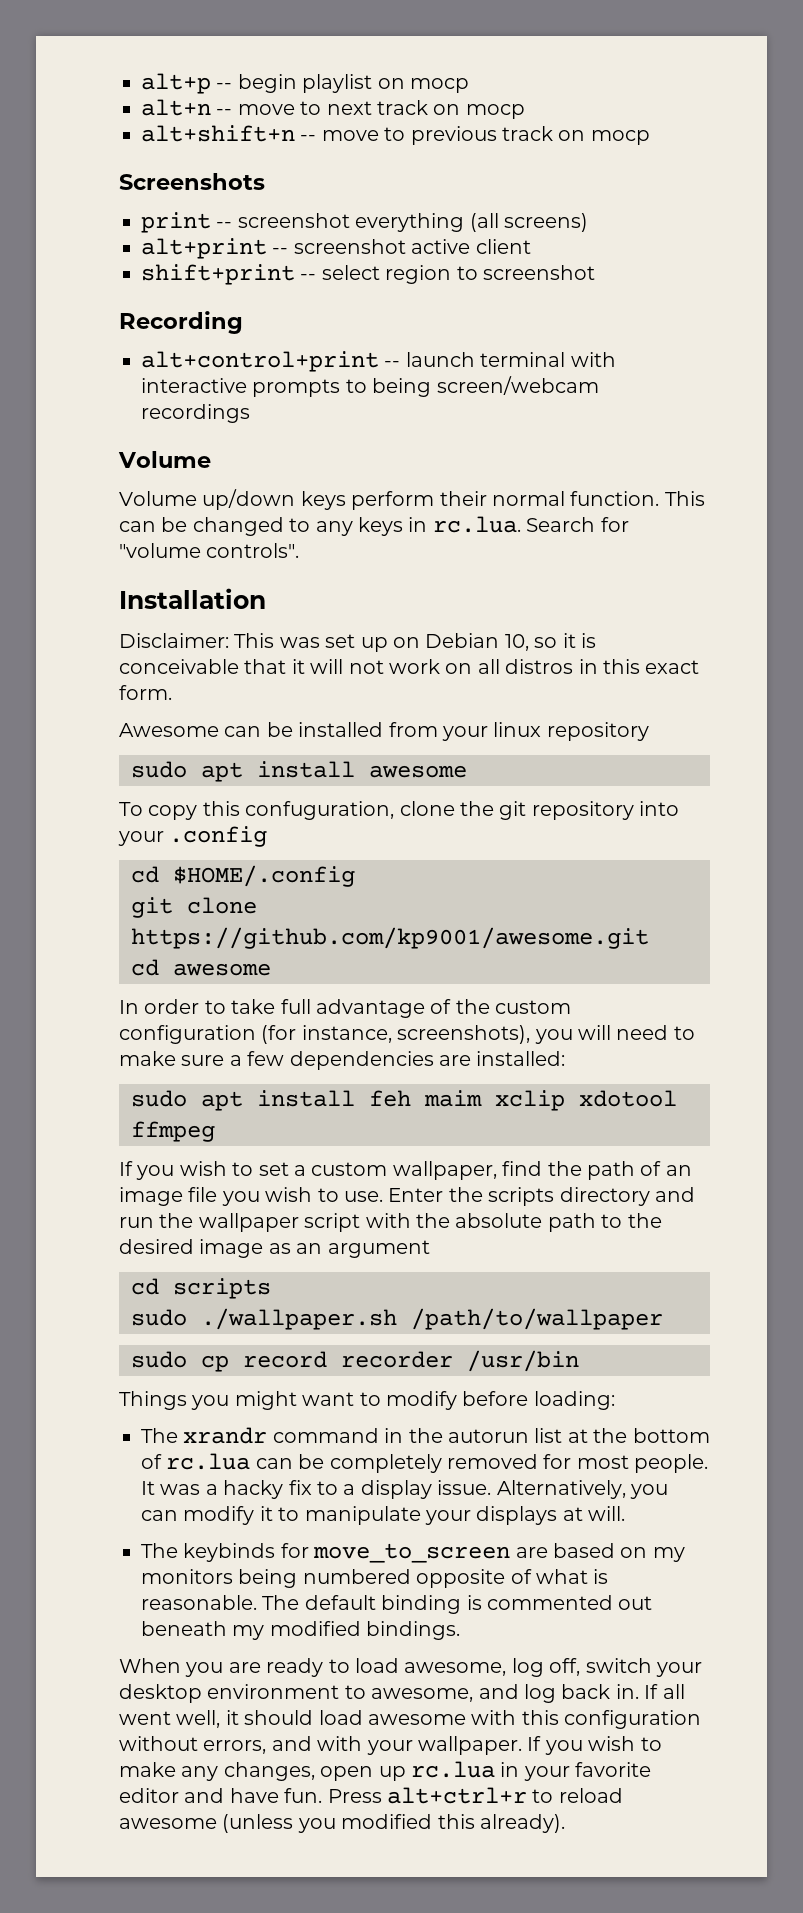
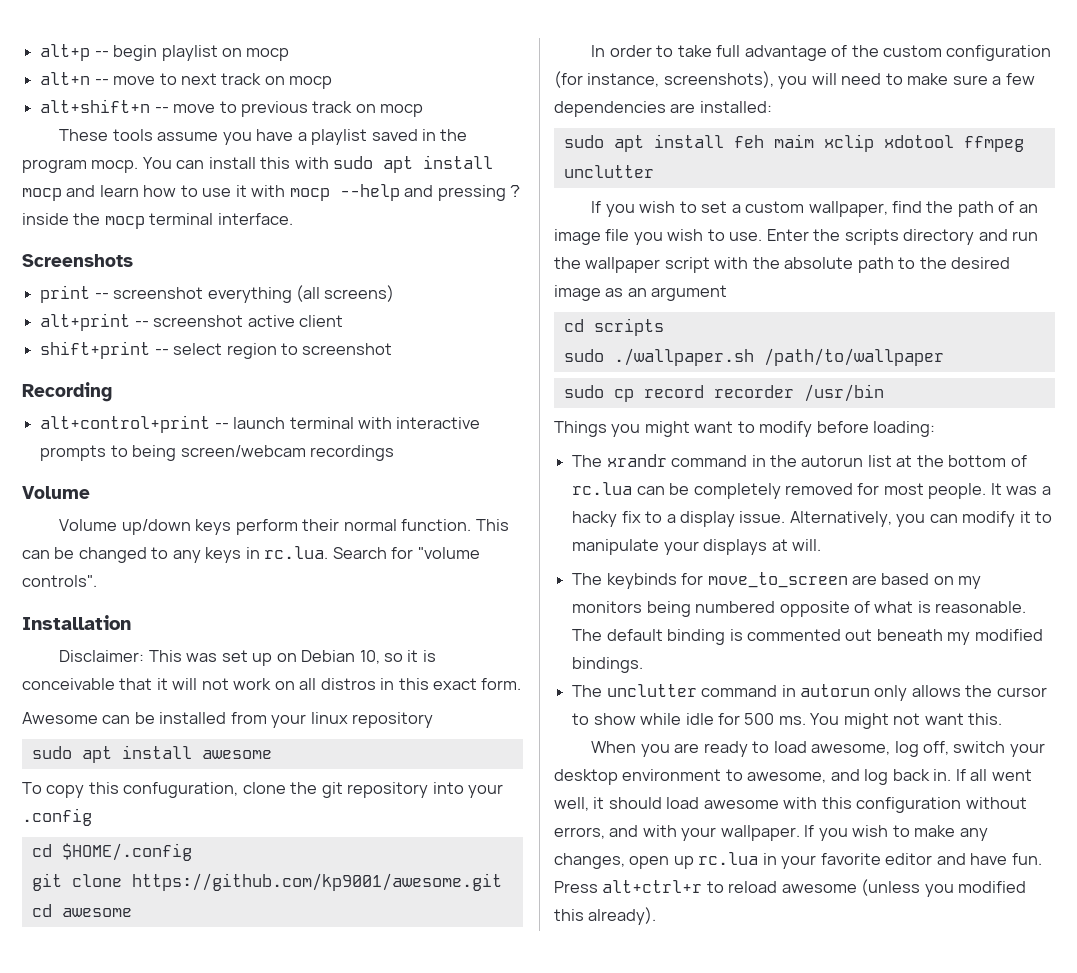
+ These tools assume you have a playlist saved in the program mocp. You can install this with sudo apt install mocp and learn how to use it with mocp --help and pressing ? inside the mocp terminal interface.
- sudo apt install feh maim xclip xdotool ffmpeg
+ sudo apt install feh maim xclip xdotool ffmpeg unclutter
+ The unclutter command in autorun only allows the cursor to show while idle for 500 ms. You might not want this.

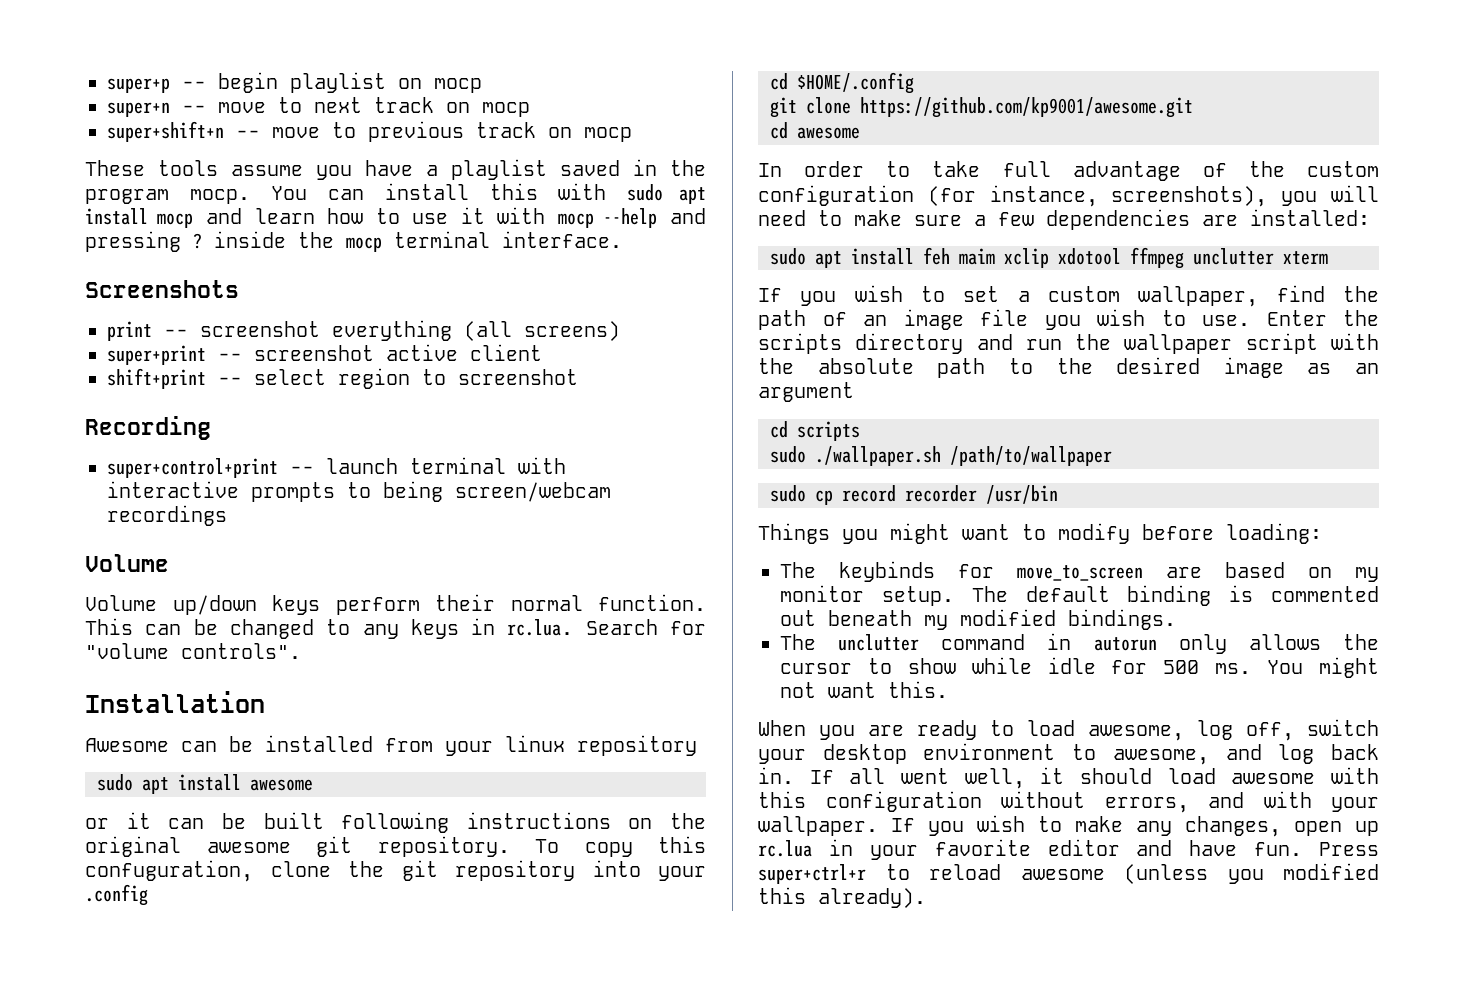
- alt+p -- begin playlist on mocp
+ super+p -- begin playlist on mocp
- alt+n -- move to next track on mocp
+ super+n -- move to next track on mocp
- alt+shift+n -- move to previous track on mocp
+ super+shift+n -- move to previous track on mocp
- alt+print -- screenshot active client
+ super+print -- screenshot active client
- alt+control+print -- launch terminal with interactive prompts to being screen/webcam recordings
+ super+control+print -- launch terminal with interactive prompts to being screen/webcam recordings
- Disclaimer: This was set up on Debian 10, so it is conceivable that it will not work on all distros in this exact form.
+ or it can be built following instructions on the original awesome git repository.
- sudo apt install feh maim xclip xdotool ffmpeg unclutter
+ sudo apt install feh maim xclip xdotool ffmpeg unclutter xterm
- The xrandr command in the autorun list at the bottom of rc.lua can be completely removed for most people. It was a hacky fix to a display issue. Alternatively, you can modify it to manipulate your displays at will.
- The keybinds for move_to_screen are based on my monitors being numbered opposite of what is reasonable.
+ The keybinds for move_to_screen are based on my monitor setup.
- Press alt+ctrl+r to reload awesome (unless you modified this already).
+ Press super+ctrl+r to reload awesome (unless you modified this already).

